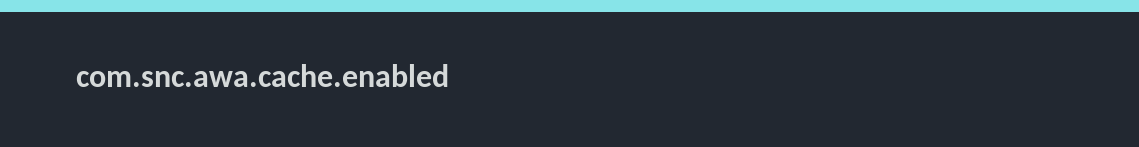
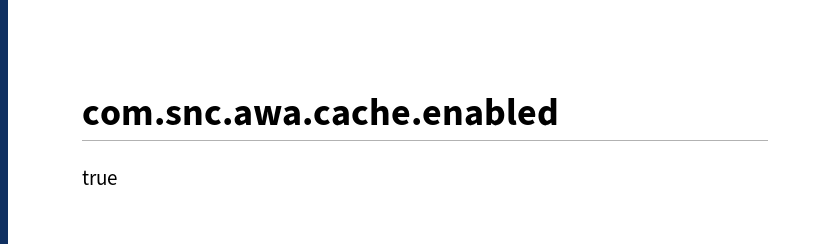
+ true

